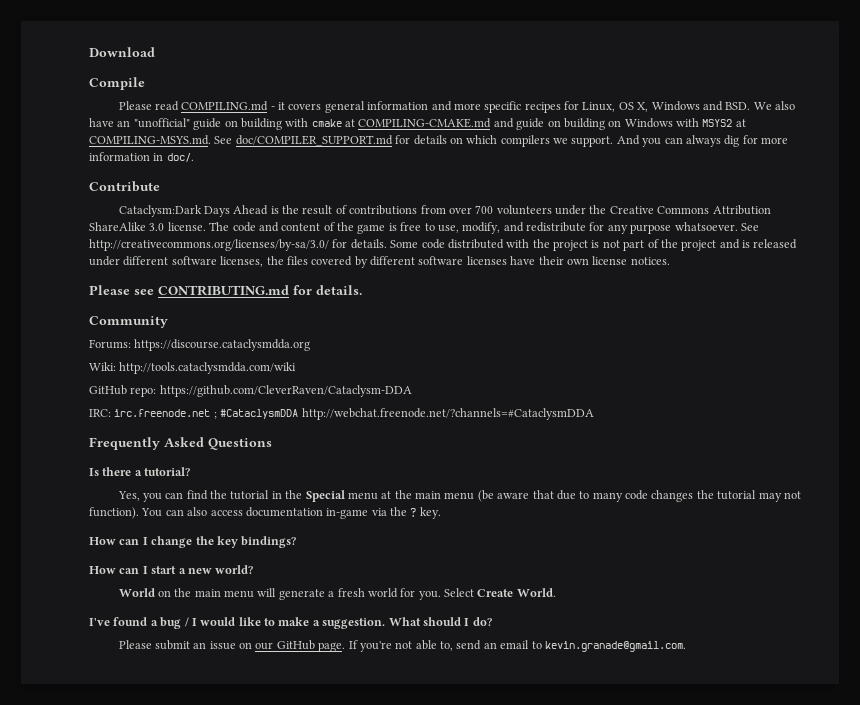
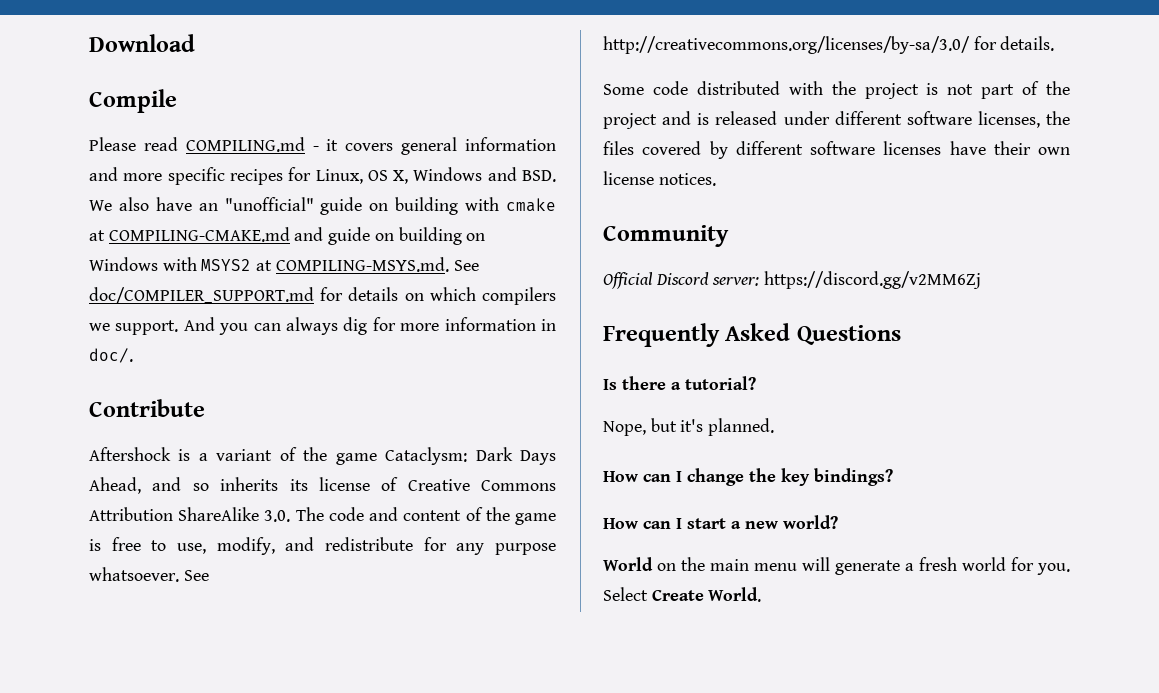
- Cataclysm:Dark Days Ahead is the result of contributions from over 700 volunteers under the Creative Commons Attribution ShareAlike 3.0 license. The code and content of the game is free to use, modify, and redistribute for any purpose whatsoever.
+ Aftershock is a variant of the game Cataclysm: Dark Days Ahead, and so inherits its license of Creative Commons Attribution ShareAlike 3.0. The code and content of the game is free to use, modify, and redistribute for any purpose whatsoever.
- See http://creativecommons.org/licenses/by-sa/3.0/ for details. Some code distributed with the project is not part of the project and is released under different software licenses, the files covered by different software licenses have their own license notices.
+ See http://creativecommons.org/licenses/by-sa/3.0/ for details.
+ Some code distributed with the project is not part of the project and is released under different software licenses, the files covered by different software licenses have their own license notices.
- Please see CONTRIBUTING.md for details.
  Community
- Forums: https://discourse.cataclysmdda.org
- Wiki: http://tools.cataclysmdda.com/wiki
- GitHub repo: https://github.com/CleverRaven/Cataclysm-DDA
- IRC: irc.freenode.net ; #CataclysmDDA http://webchat.freenode.net/?channels=#CataclysmDDA
+ Official Discord server: https://discord.gg/v2MM6Zj
- Yes, you can find the tutorial in the Special menu at the main menu (be aware that due to many code changes the tutorial may not function). You can also access documentation in-game via the ? key.
+ Nope, but it's planned.
- I've found a bug / I would like to make a suggestion. What should I do?
- Please submit an issue on our GitHub page. If you're not able to, send an email to kevin.granade@gmail.com.

